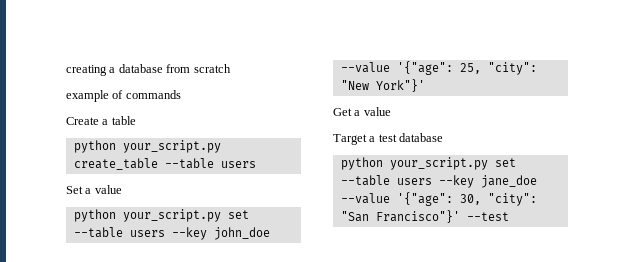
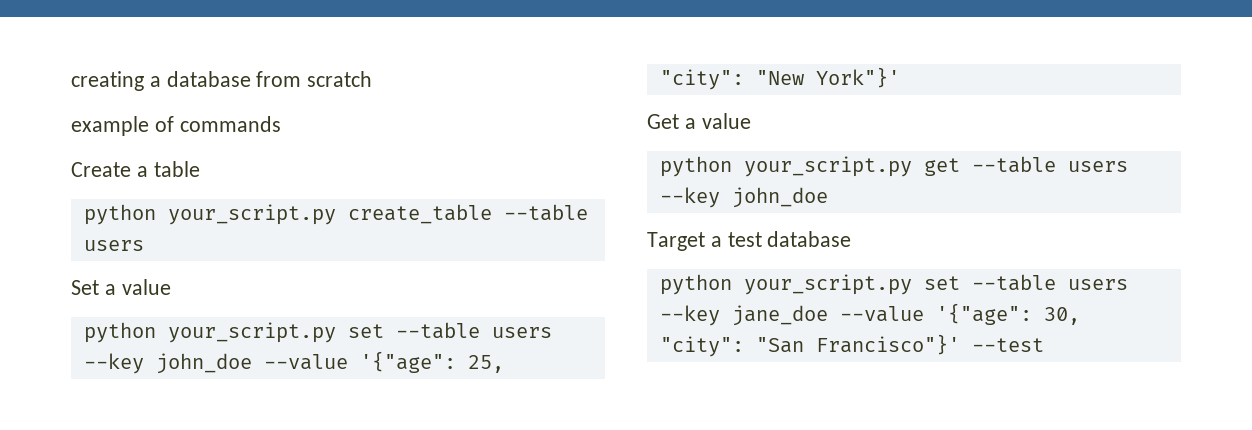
+ python your_script.py get --table users --key john_doe

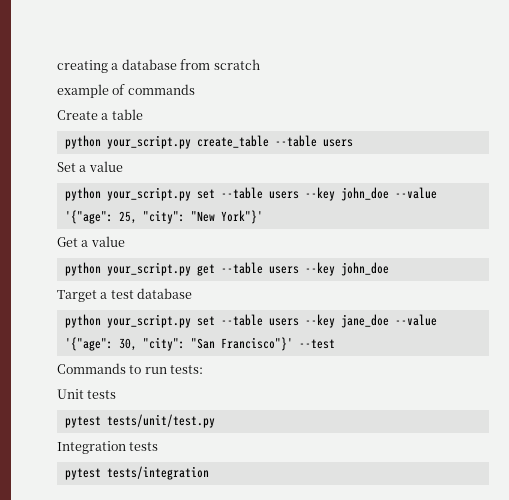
+ Commands to run tests:
+ Unit tests
+ pytest tests/unit/test.py
+ Integration tests
+ pytest tests/integration

